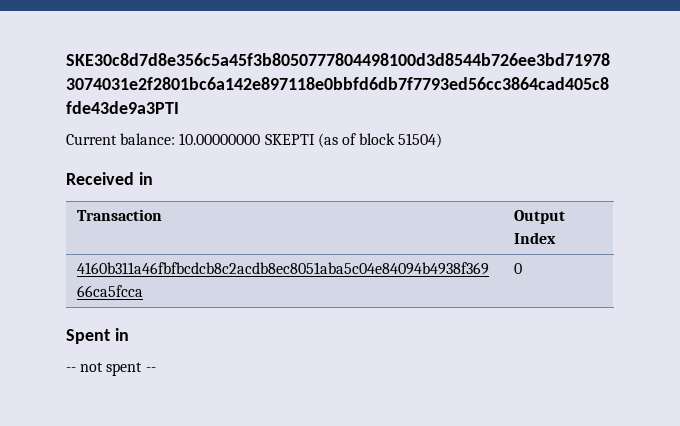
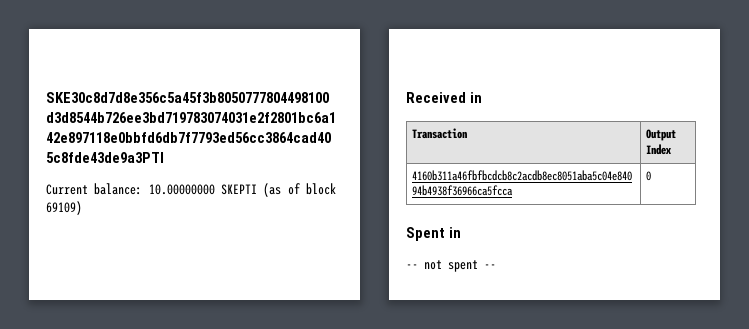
- Current balance: 10.00000000 SKEPTI (as of block 51504)
+ Current balance: 10.00000000 SKEPTI (as of block 69109)

